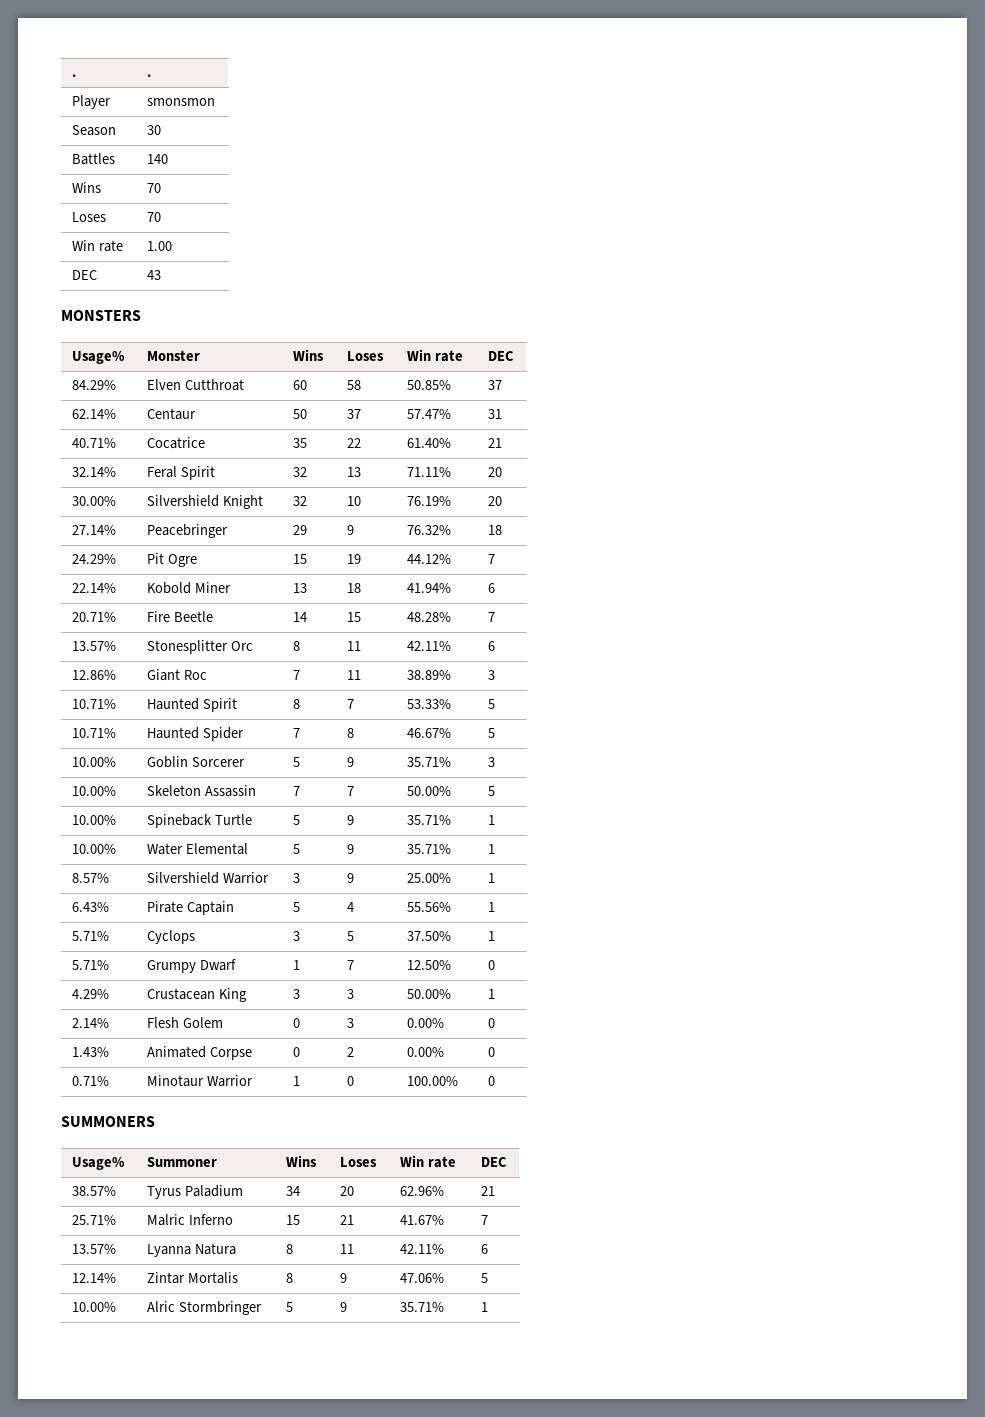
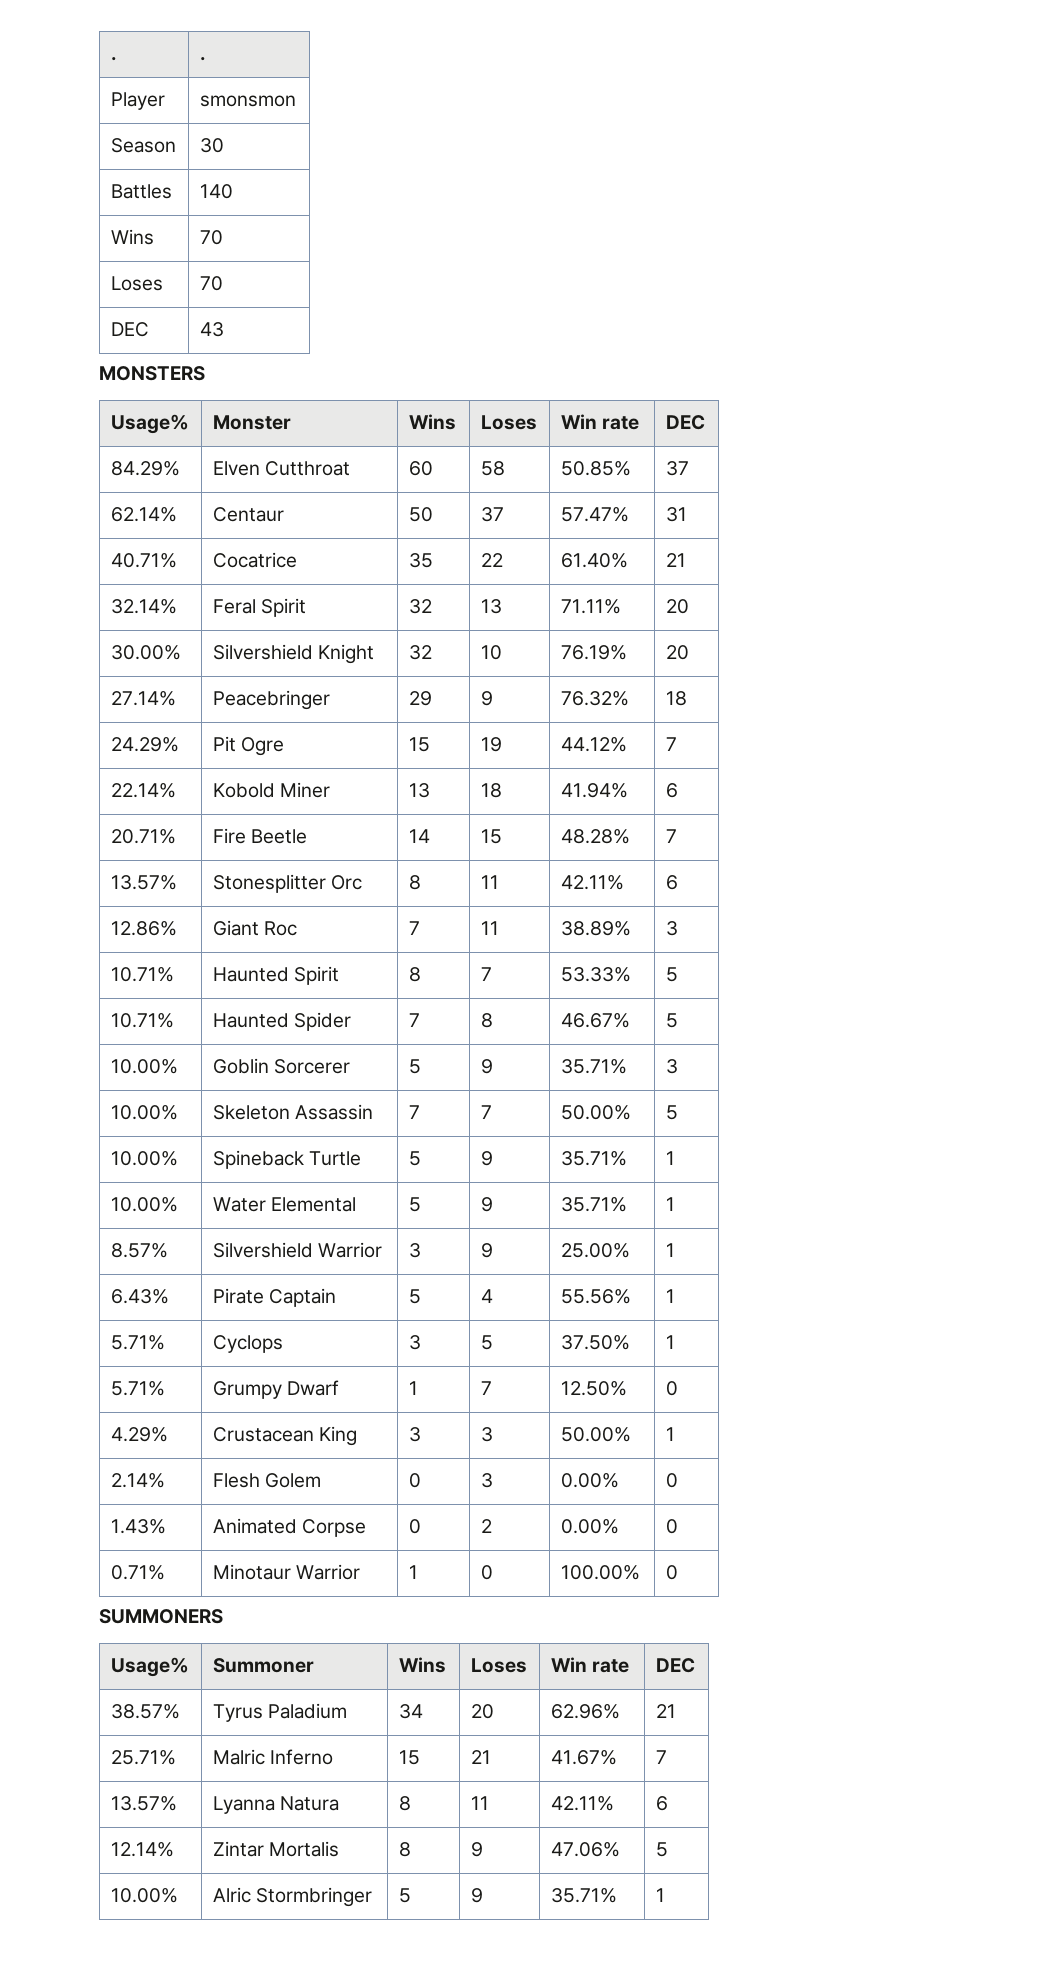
- Win rate | 1.00

